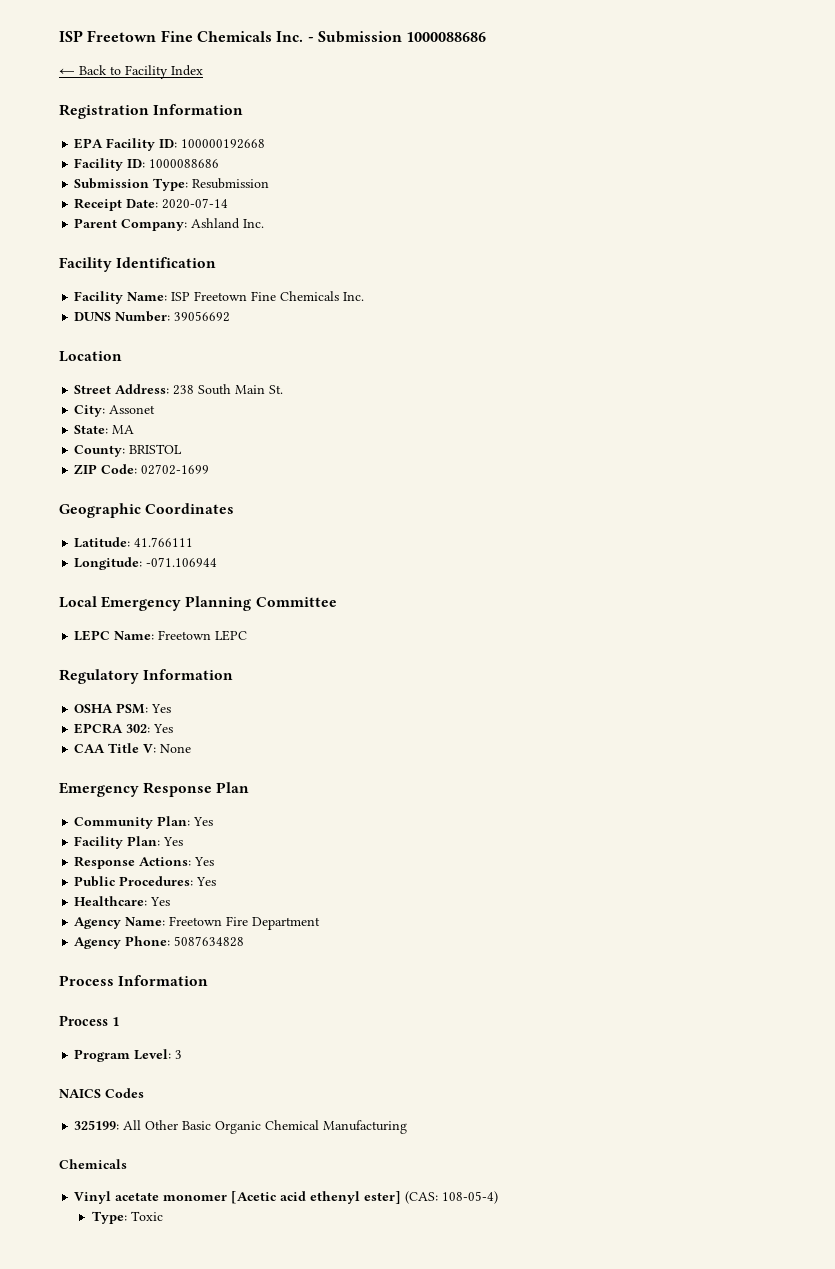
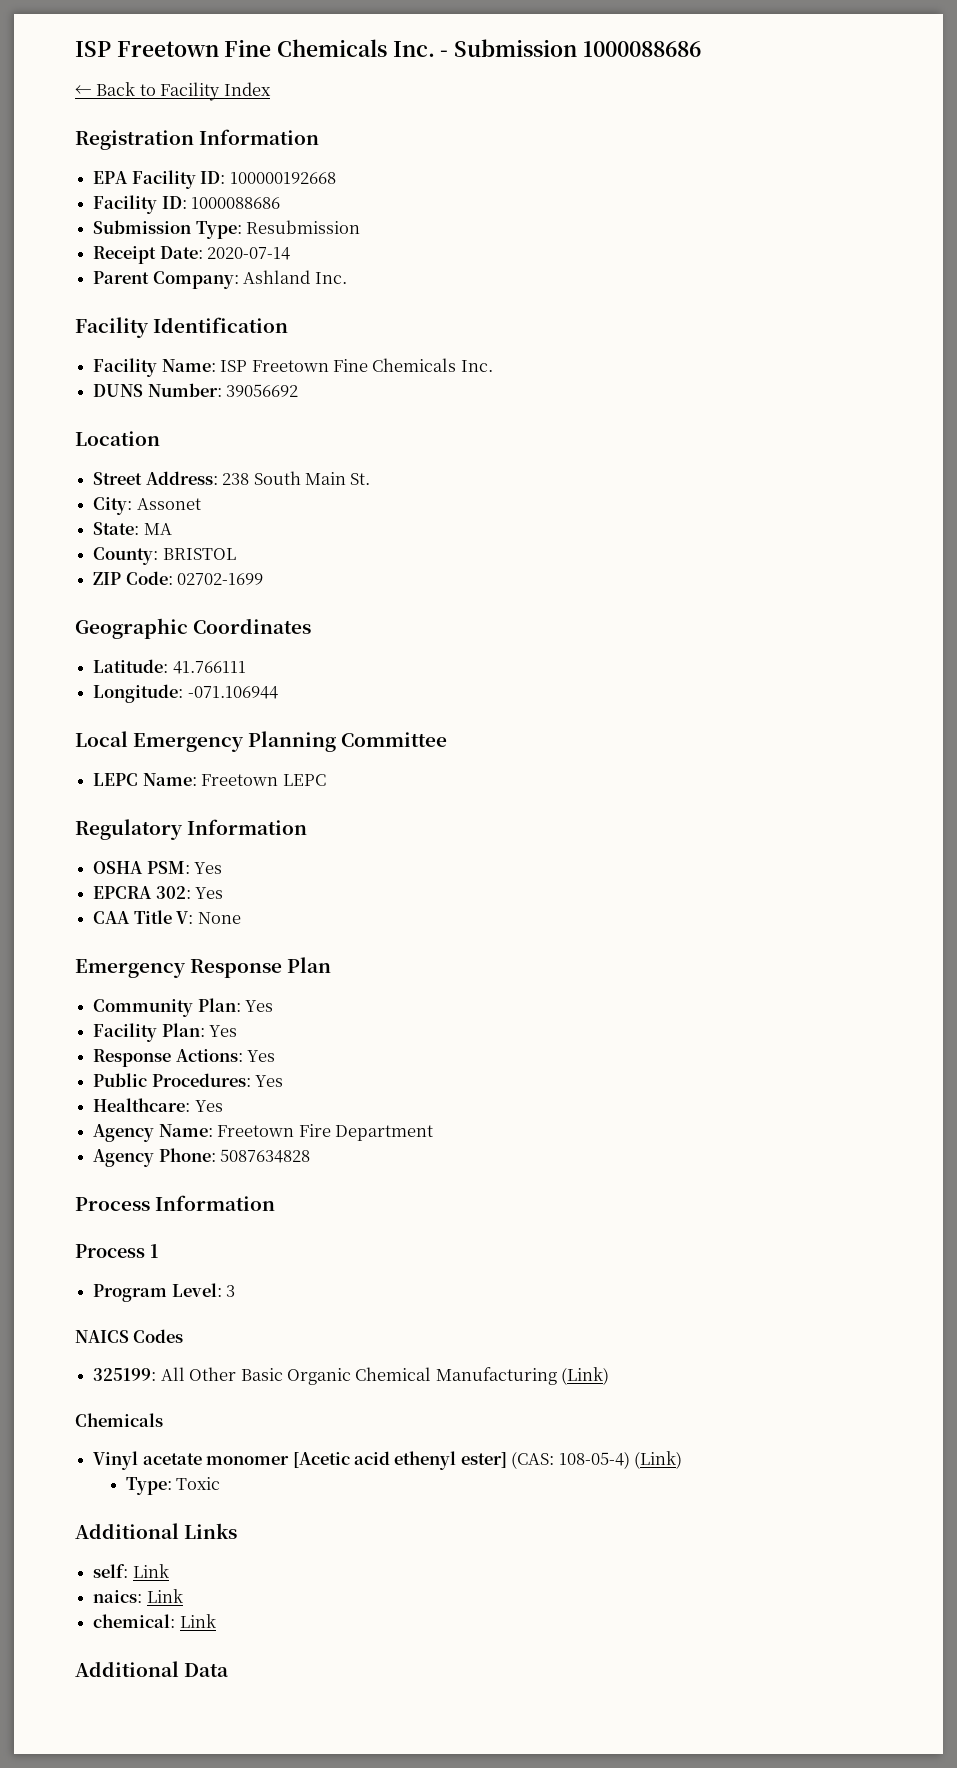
- 325199: All Other Basic Organic Chemical Manufacturing
+ 325199: All Other Basic Organic Chemical Manufacturing (Link)
- Vinyl acetate monomer [Acetic acid ethenyl ester] (CAS: 108-05-4)
+ Vinyl acetate monomer [Acetic acid ethenyl ester] (CAS: 108-05-4) (Link)
+ Additional Links
+ self: Link
+ naics: Link
+ chemical: Link
+ Additional Data

